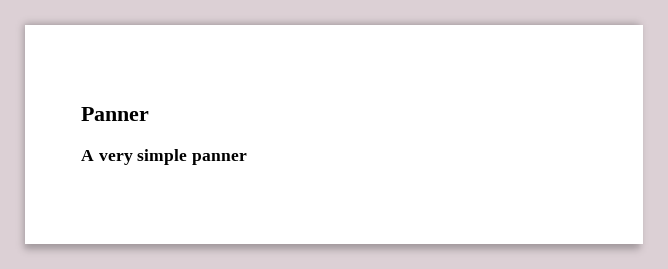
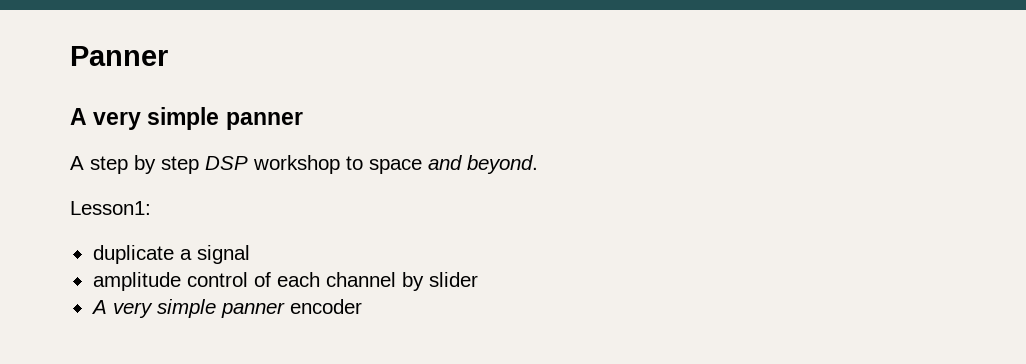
+ A step by step DSP workshop to space and beyond.
+ Lesson1:
+ duplicate a signal
+ amplitude control of each channel by slider
+ A very simple panner encoder

